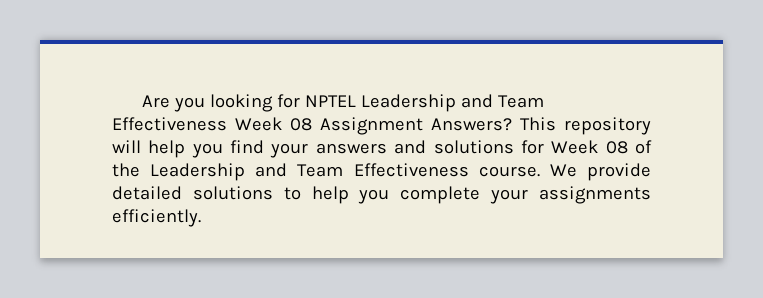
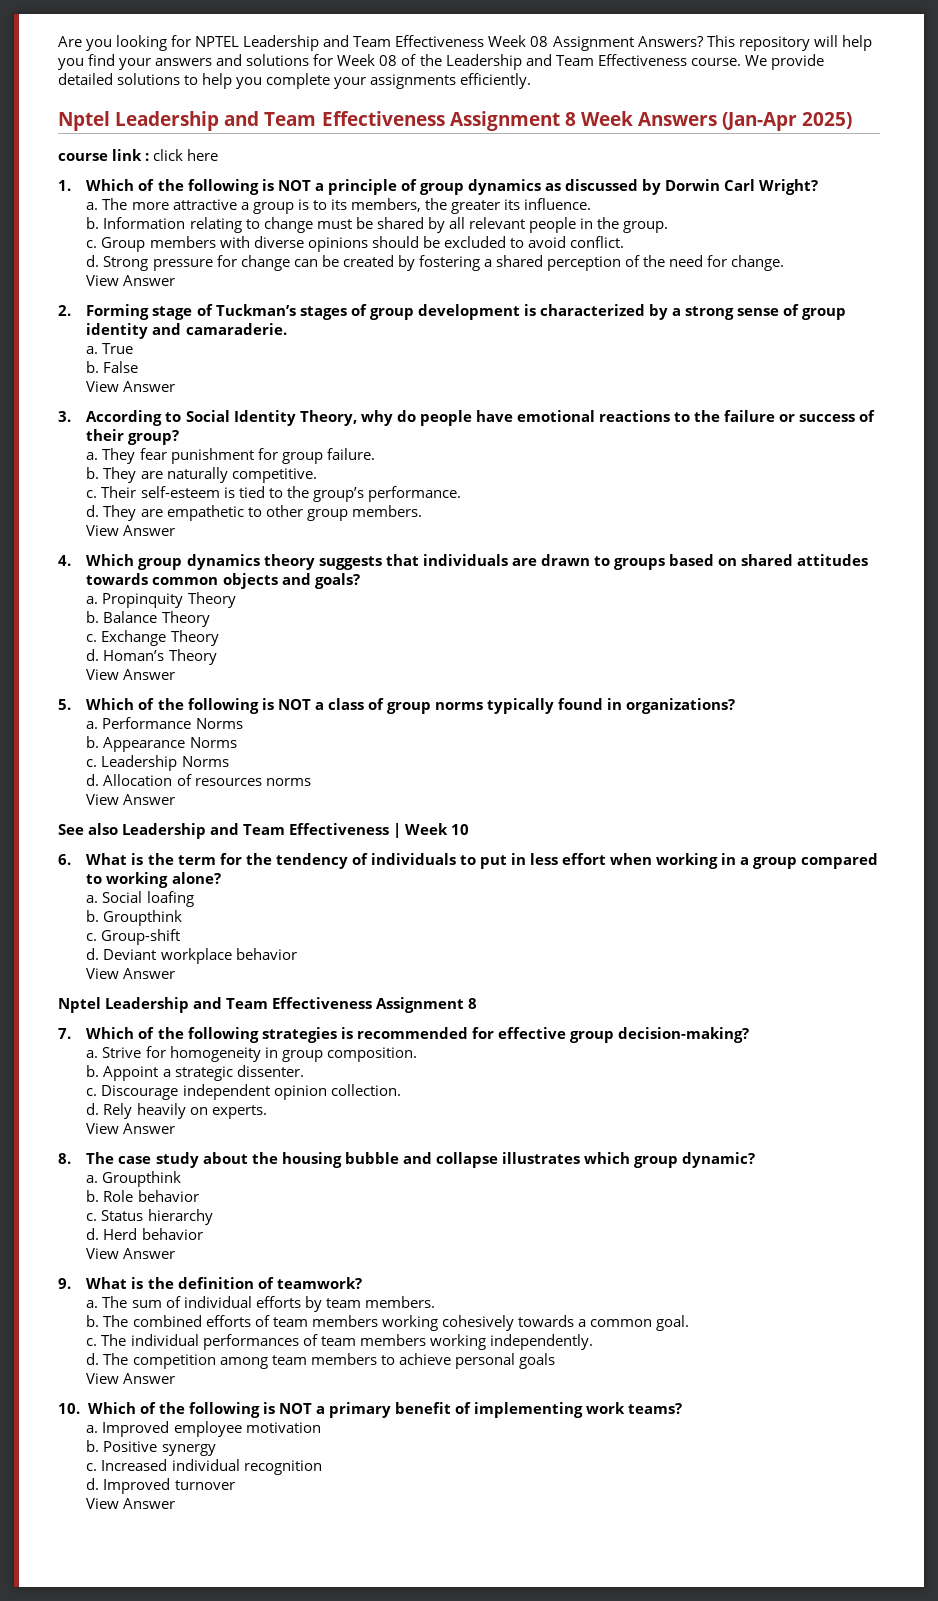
+ Nptel Leadership and Team Effectiveness Assignment 8 Week Answers (Jan-Apr 2025)
+ course link : click here
+ 1. Which of the following is NOT a principle of group dynamics as discussed by Dorwin Carl Wright?
+ a. The more attractive a group is to its members, the greater its influence.
+ b. Information relating to change must be shared by all relevant people in the group.
+ c. Group members with diverse opinions should be excluded to avoid conflict.
+ d. Strong pressure for change can be created by fostering a shared perception of the need for change.
+ View Answer
+ 2. Forming stage of Tuckman’s stages of group development is characterized by a strong sense of group identity and camaraderie.
+ a. True
+ b. False
+ View Answer
+ 3. According to Social Identity Theory, why do people have emotional reactions to the failure or success of their group?
+ a. They fear punishment for group failure.
+ b. They are naturally competitive.
+ c. Their self-esteem is tied to the group’s performance.
+ d. They are empathetic to other group members.
+ View Answer
+ 4. Which group dynamics theory suggests that individuals are drawn to groups based on shared attitudes towards common objects and goals?
+ a. Propinquity Theory
+ b. Balance Theory
+ c. Exchange Theory
+ d. Homan’s Theory
+ View Answer
+ 5. Which of the following is NOT a class of group norms typically found in organizations?
+ a. Performance Norms
+ b. Appearance Norms
+ c. Leadership Norms
+ d. Allocation of resources norms
+ View Answer
+ See also Leadership and Team Effectiveness | Week 10
+ 6. What is the term for the tendency of individuals to put in less effort when working in a group compared to working alone?
+ a. Social loafing
+ b. Groupthink
+ c. Group-shift
+ d. Deviant workplace behavior
+ View Answer
+ Nptel Leadership and Team Effectiveness Assignment 8
+ 7. Which of the following strategies is recommended for effective group decision-making?
+ a. Strive for homogeneity in group composition.
+ b. Appoint a strategic dissenter.
+ c. Discourage independent opinion collection.
+ d. Rely heavily on experts.
+ View Answer
+ 8. The case study about the housing bubble and collapse illustrates which group dynamic?
+ a. Groupthink
+ b. Role behavior
+ c. Status hierarchy
+ d. Herd behavior
+ View Answer
+ 9. What is the definition of teamwork?
+ a. The sum of individual efforts by team members.
+ b. The combined efforts of team members working cohesively towards a common goal.
+ c. The individual performances of team members working independently.
+ d. The competition among team members to achieve personal goals
+ View Answer
+ 10. Which of the following is NOT a primary benefit of implementing work teams?
+ a. Improved employee motivation
+ b. Positive synergy
+ c. Increased individual recognition
+ d. Improved turnover
+ View Answer

